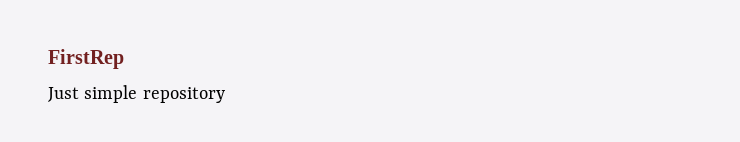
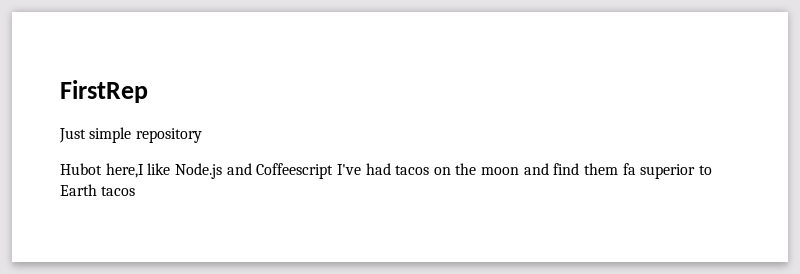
+ Hubot here,I like Node.js and Coffeescript I've had tacos on the moon and find them fa superior to Earth tacos

